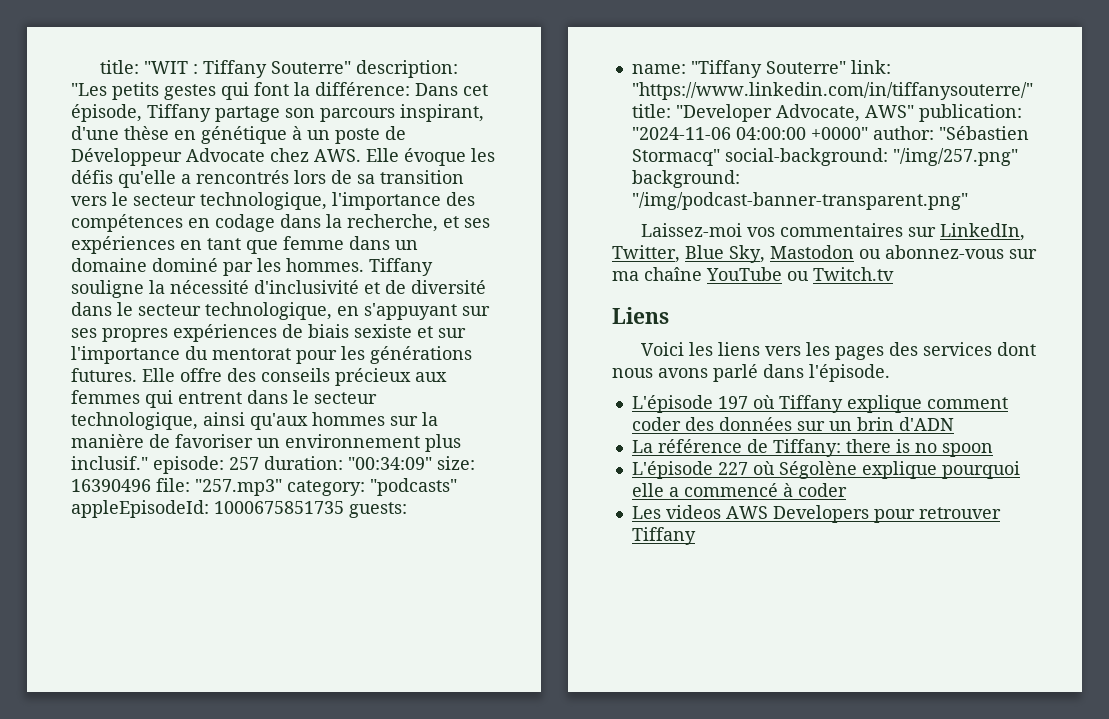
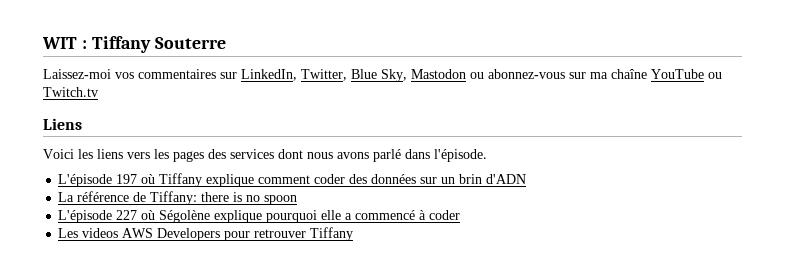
- title: "WIT : Tiffany Souterre" description: "Les petits gestes qui font la différence: Dans cet épisode, Tiffany partage son parcours inspirant, d'une thèse en génétique à un poste de Développeur Advocate chez AWS. Elle évoque les défis qu'elle a rencontrés lors de sa transition vers le secteur technologique, l'importance des compétences en codage dans la recherche, et ses expériences en tant que femme dans un domaine dominé par les hommes. Tiffany souligne la nécessité d'inclusivité et de diversité dans le secteur technologique, en s'appuyant sur ses propres expériences de biais sexiste et sur l'importance du mentorat pour les générations futures. Elle offre des conseils précieux aux femmes qui entrent dans le secteur technologique, ainsi qu'aux hommes sur la manière de favoriser un environnement plus inclusif." episode: 257 duration: "00:34:09" size: 16390496 file: "257.mp3" category: "podcasts" appleEpisodeId: 1000675851735 guests:
- name: "Tiffany Souterre" link: "https://www.linkedin.com/in/tiffanysouterre/" title: "Developer Advocate, AWS" publication: "2024-11-06 04:00:00 +0000" author: "Sébastien Stormacq" social-background: "/img/257.png" background: "/img/podcast-banner-transparent.png"
+ WIT : Tiffany Souterre

